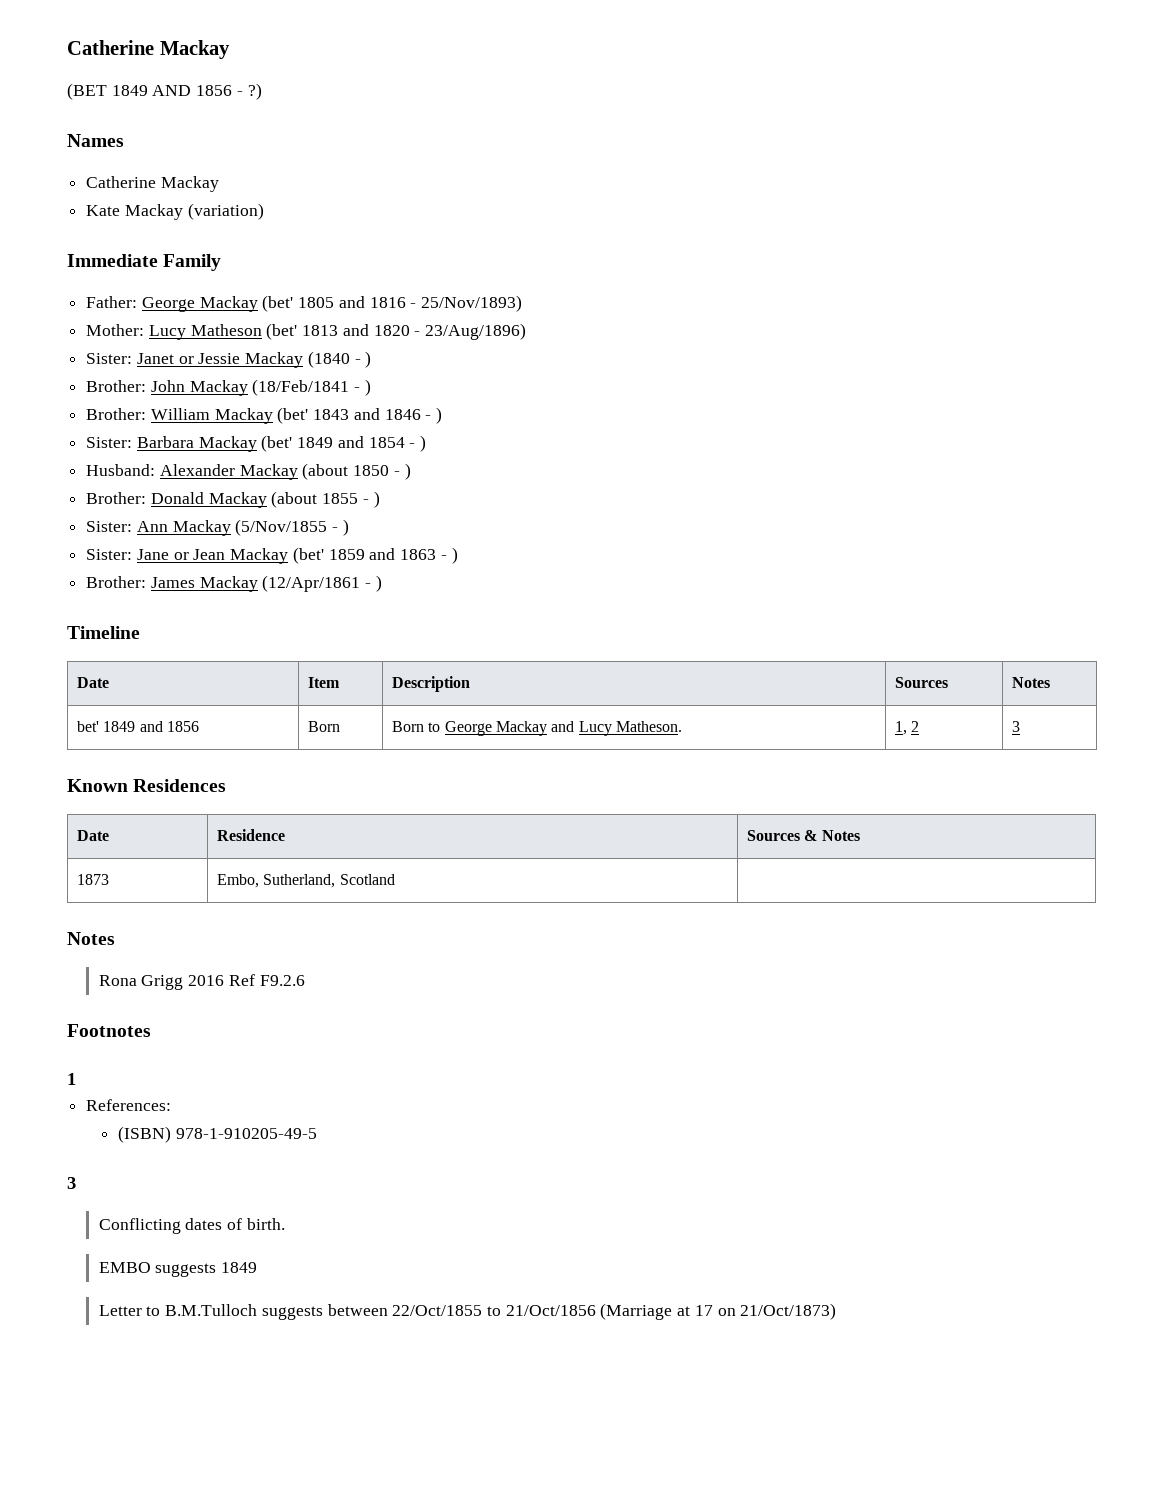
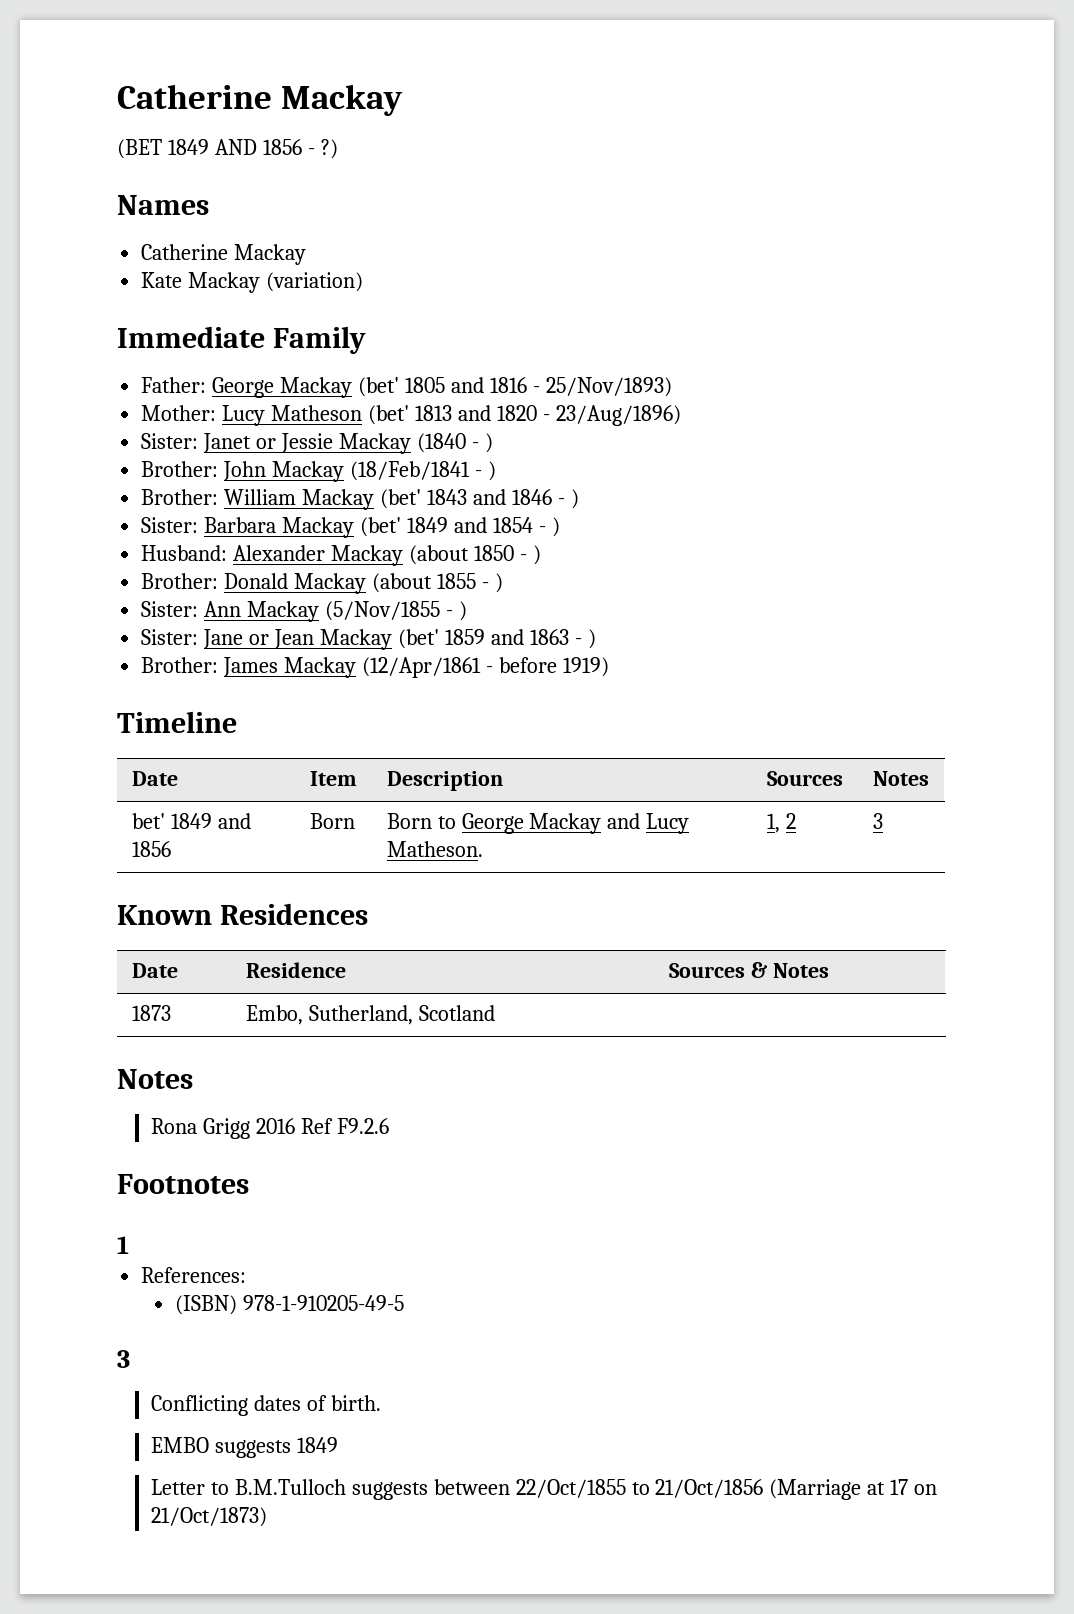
- Brother: James Mackay (12/Apr/1861 - )
+ Brother: James Mackay (12/Apr/1861 - before 1919)

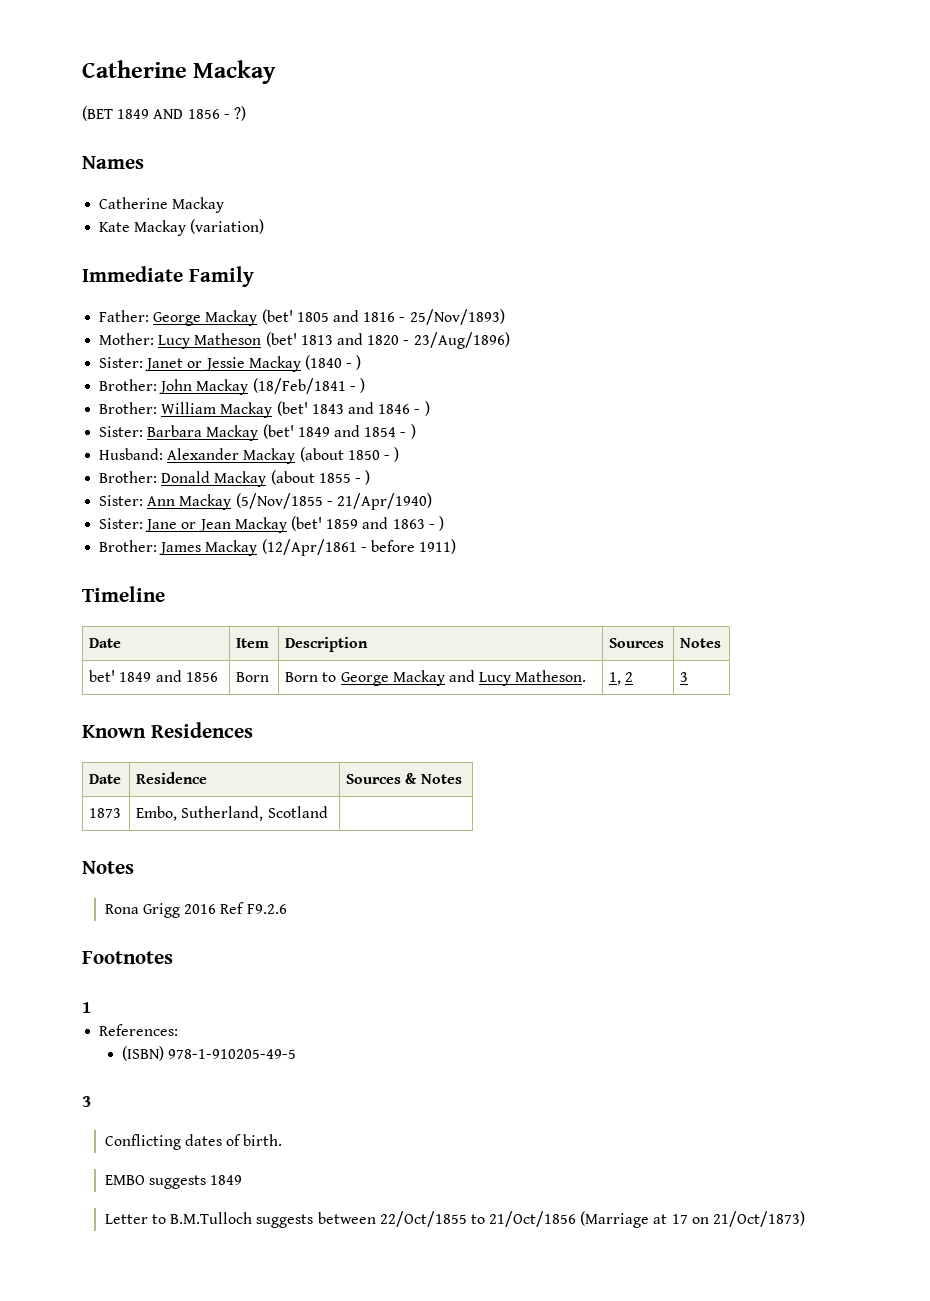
- Sister: Ann Mackay (5/Nov/1855 - )
+ Sister: Ann Mackay (5/Nov/1855 - 21/Apr/1940)
- Brother: James Mackay (12/Apr/1861 - before 1919)
+ Brother: James Mackay (12/Apr/1861 - before 1911)

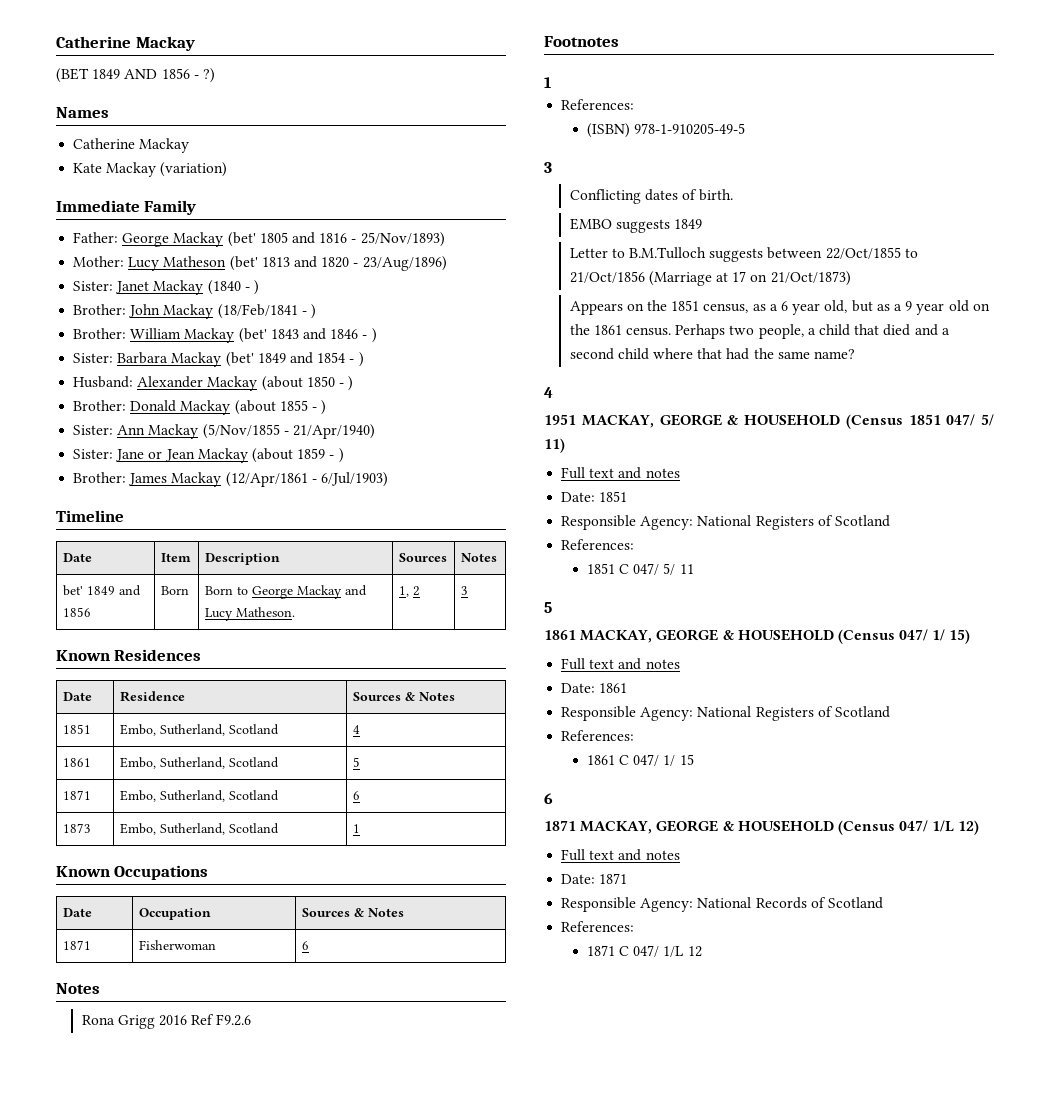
- Sister: Janet or Jessie Mackay (1840 - )
+ Sister: Janet Mackay (1840 - )
- Sister: Jane or Jean Mackay (bet' 1859 and 1863 - )
+ Sister: Jane or Jean Mackay (about 1859 - )
- Brother: James Mackay (12/Apr/1861 - before 1911)
+ Brother: James Mackay (12/Apr/1861 - 6/Jul/1903)
- 1873 | Embo, Sutherland, Scotland |
+ 1851 | Embo, Sutherland, Scotland | 4
+ 1861 | Embo, Sutherland, Scotland | 5
+ 1871 | Embo, Sutherland, Scotland | 6
+ 1873 | Embo, Sutherland, Scotland | 1
+ Known Occupations
+ Date | Occupation | Sources & Notes
+ 1871 | Fisherwoman | 6
+ Appears on the 1851 census, as a 6 year old, but as a 9 year old on the 1861 census. Perhaps two people, a child that died and a second child where that had the same name?
+ 4
+ 1951 MACKAY, GEORGE & HOUSEHOLD (Census 1851 047/ 5/ 11)
+ Full text and notes
+ Date: 1851
+ Responsible Agency: National Registers of Scotland
+ References:
+ 1851 C 047/ 5/ 11
+ 5
+ 1861 MACKAY, GEORGE & HOUSEHOLD (Census 047/ 1/ 15)
+ Full text and notes
+ Date: 1861
+ Responsible Agency: National Registers of Scotland
+ References:
+ 1861 C 047/ 1/ 15
+ 6
+ 1871 MACKAY, GEORGE & HOUSEHOLD (Census 047/ 1/L 12)
+ Full text and notes
+ Date: 1871
+ Responsible Agency: National Records of Scotland
+ References:
+ 1871 C 047/ 1/L 12

